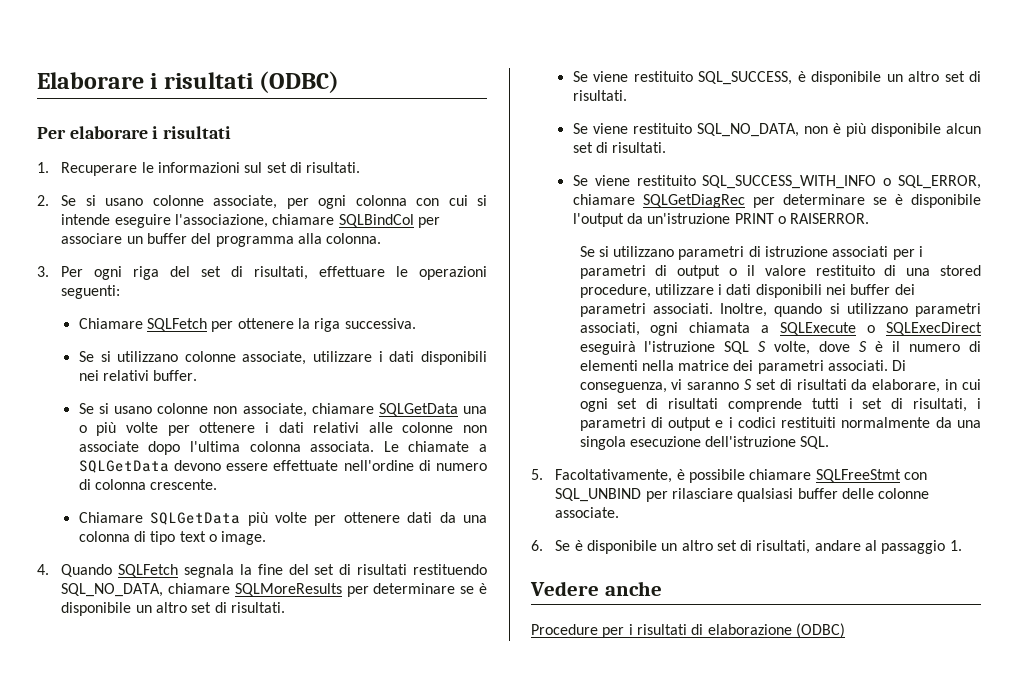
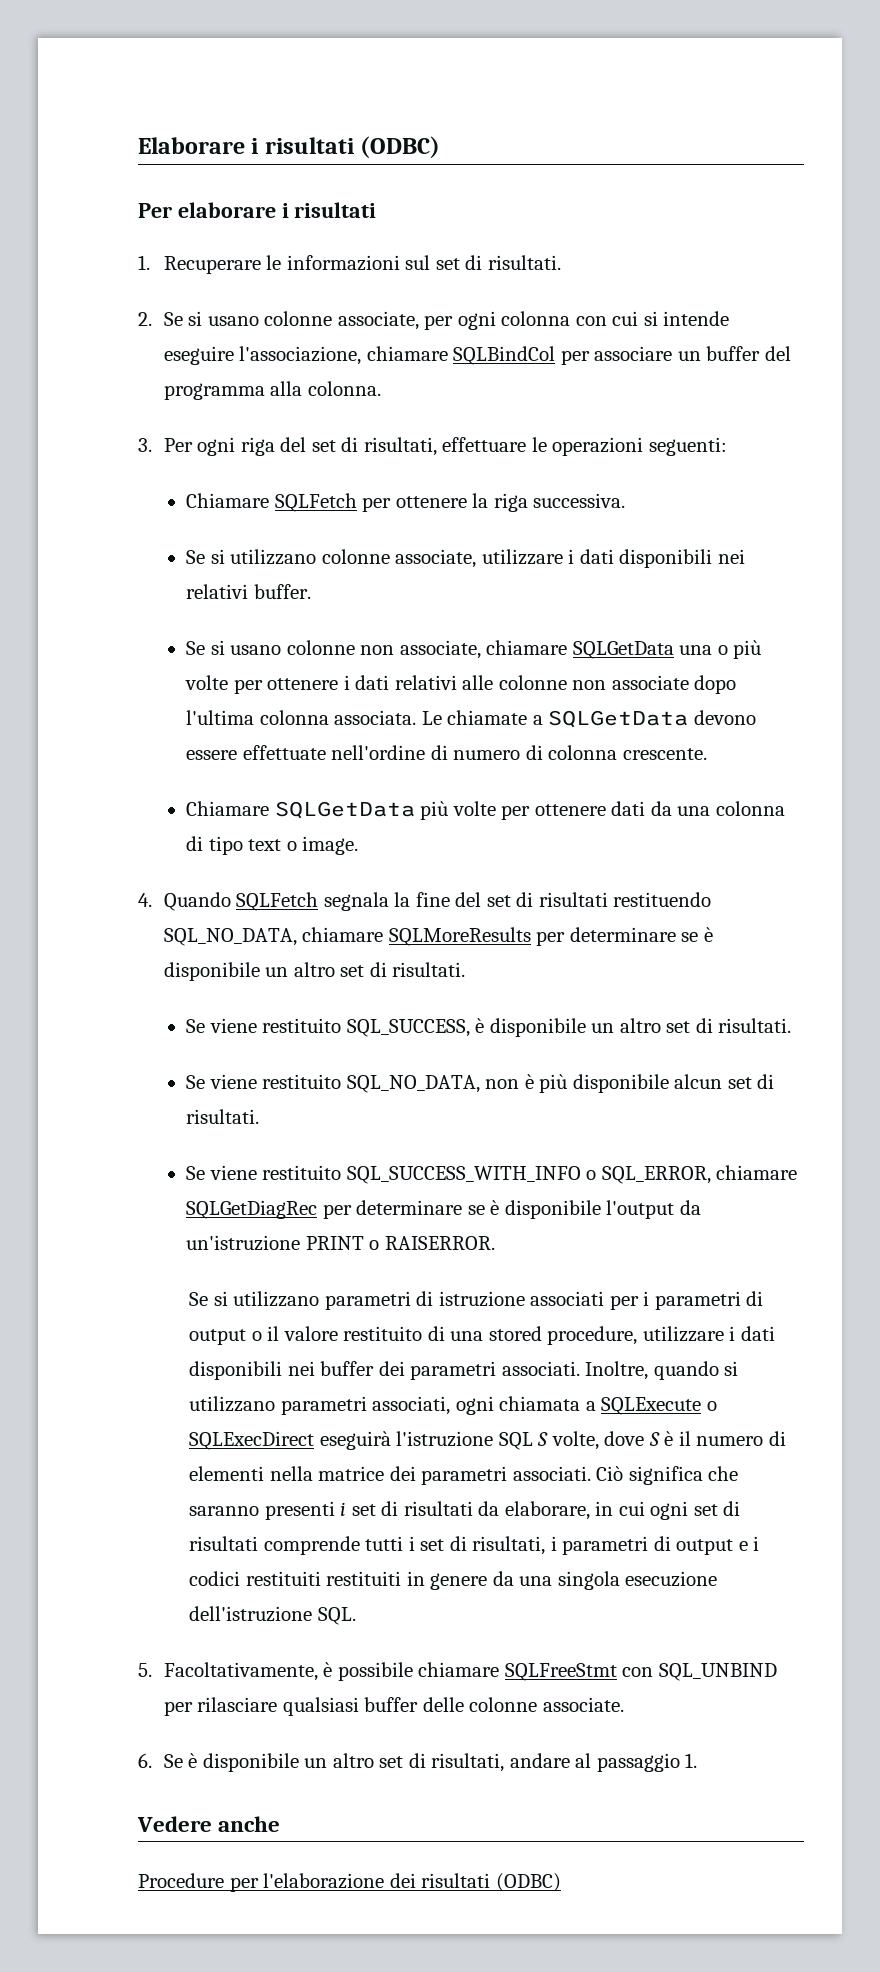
- Di conseguenza, vi saranno S set di risultati da elaborare, in cui ogni set di risultati comprende tutti i set di risultati, i parametri di output e i codici restituiti normalmente da una singola esecuzione dell'istruzione SQL.
+ Ciò significa che saranno presenti i set di risultati da elaborare, in cui ogni set di risultati comprende tutti i set di risultati, i parametri di output e i codici restituiti restituiti in genere da una singola esecuzione dell'istruzione SQL.
- Procedure per i risultati di elaborazione (ODBC)
+ Procedure per l'elaborazione dei risultati (ODBC)

